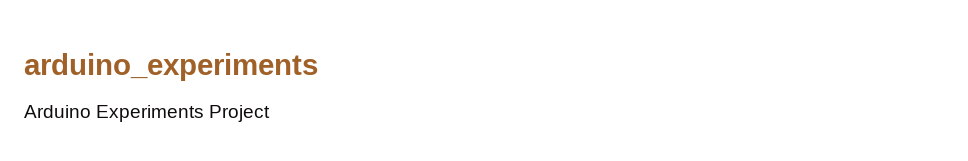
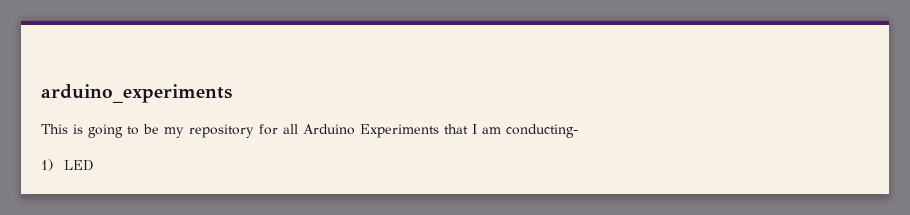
- Arduino Experiments Project
+ This is going to be my repository for all Arduino Experiments that I am conducting-
+ 1) LED

